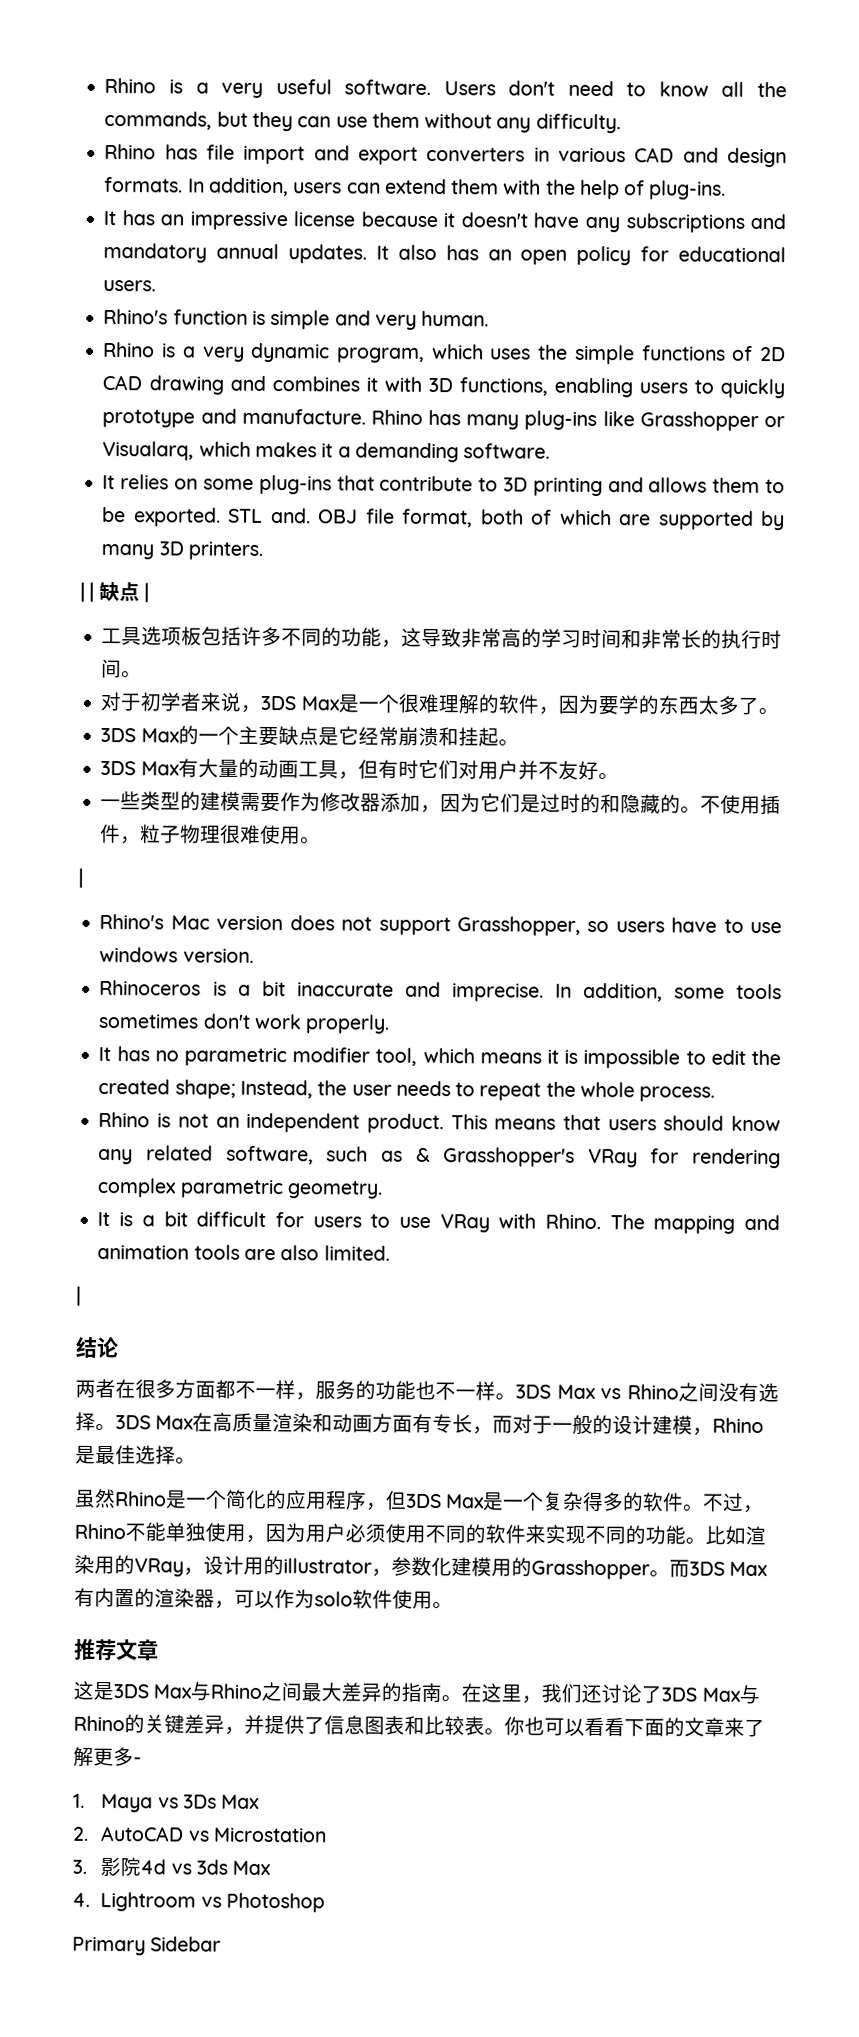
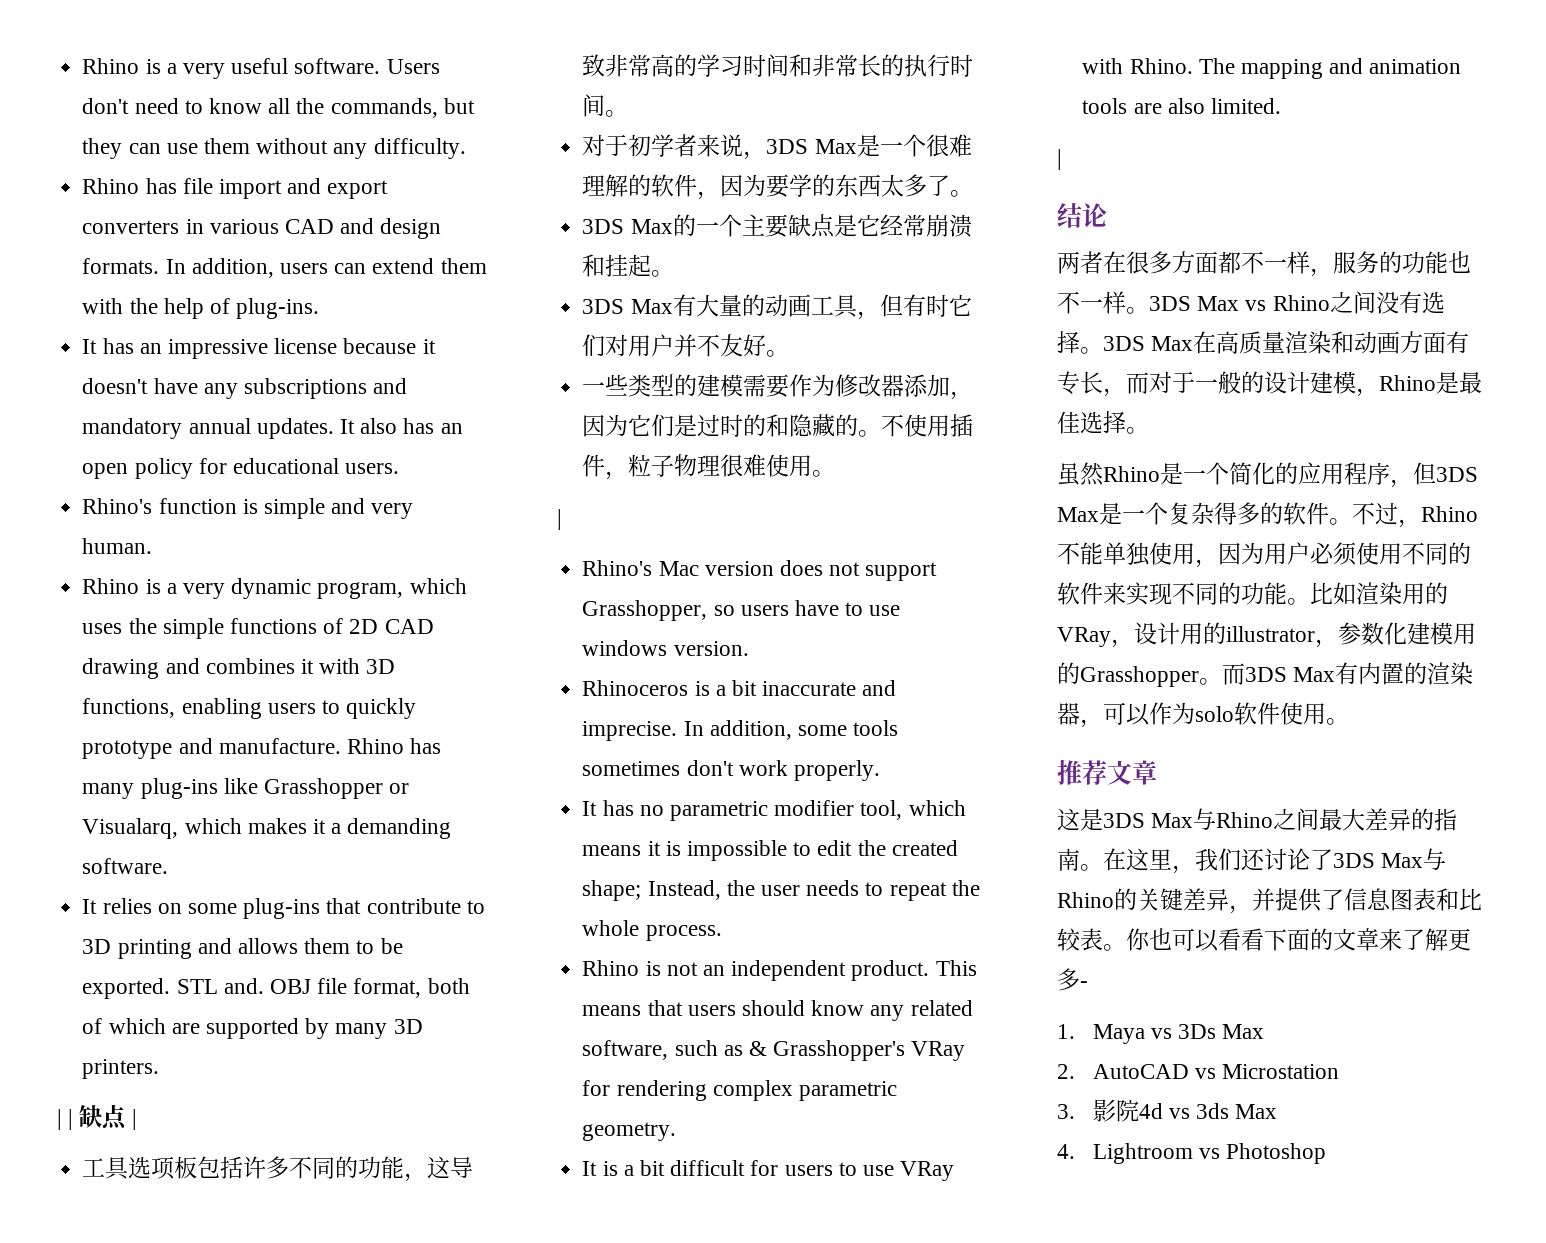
- Primary Sidebar

